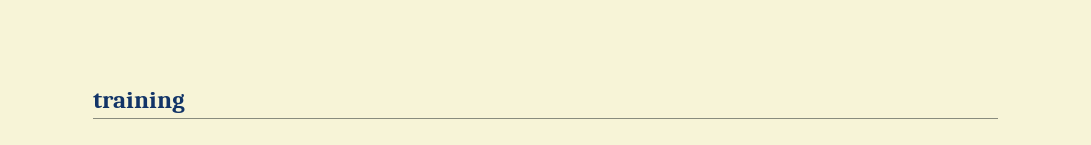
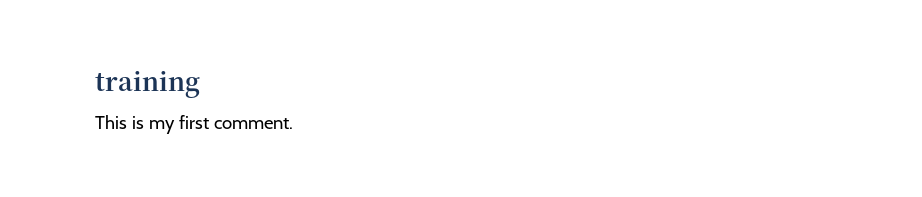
+ This is my first comment.

